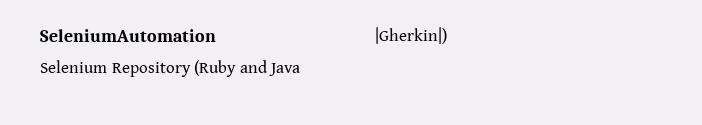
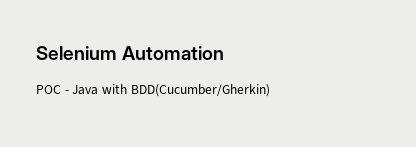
- SeleniumAutomation
- Selenium Repository (Ruby and Java |Gherkin|)
+ Selenium Automation
+ POC - Java with BDD(Cucumber/Gherkin)

